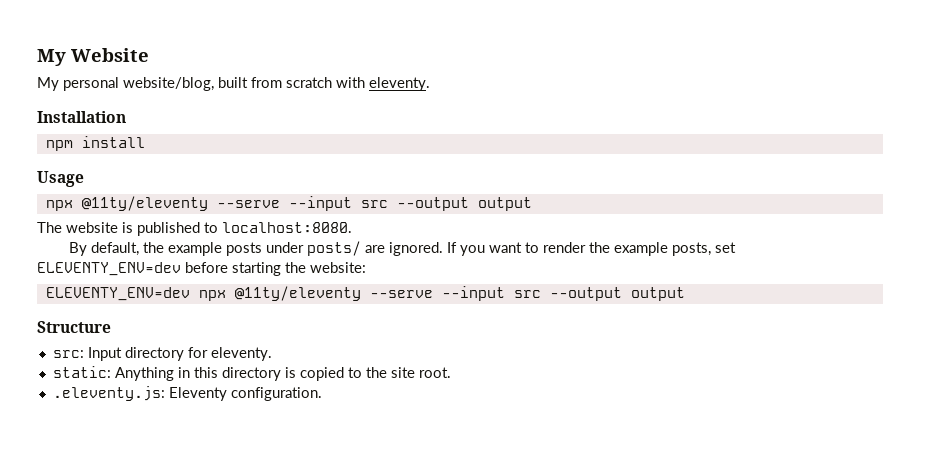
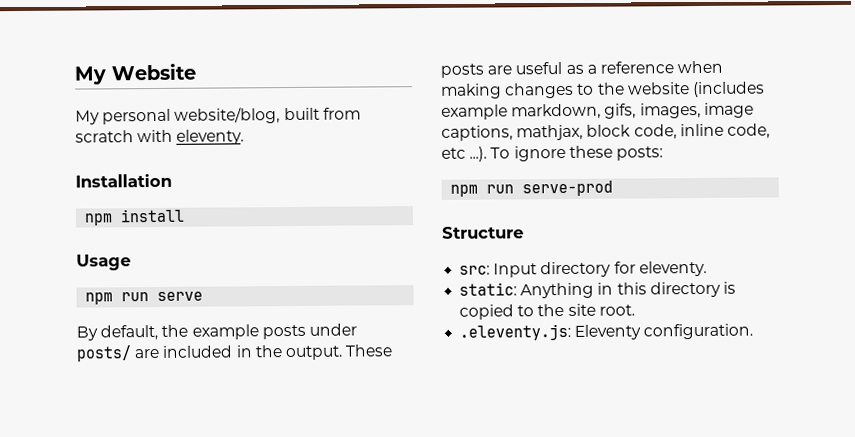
  Usage
- npx @11ty/eleventy --serve --input src --output output
- The website is published to localhost:8080.
+ npm run serve
- By default, the example posts under posts/ are ignored. If you want to render the example posts, set ELEVENTY_ENV=dev before starting the website:
- ELEVENTY_ENV=dev npx @11ty/eleventy --serve --input src --output output
+ By default, the example posts under posts/ are included in the output. These posts are useful as a reference when making changes to the website (includes example markdown, gifs, images, image captions, mathjax, block code, inline code, etc ...). To ignore these posts:
+ npm run serve-prod

